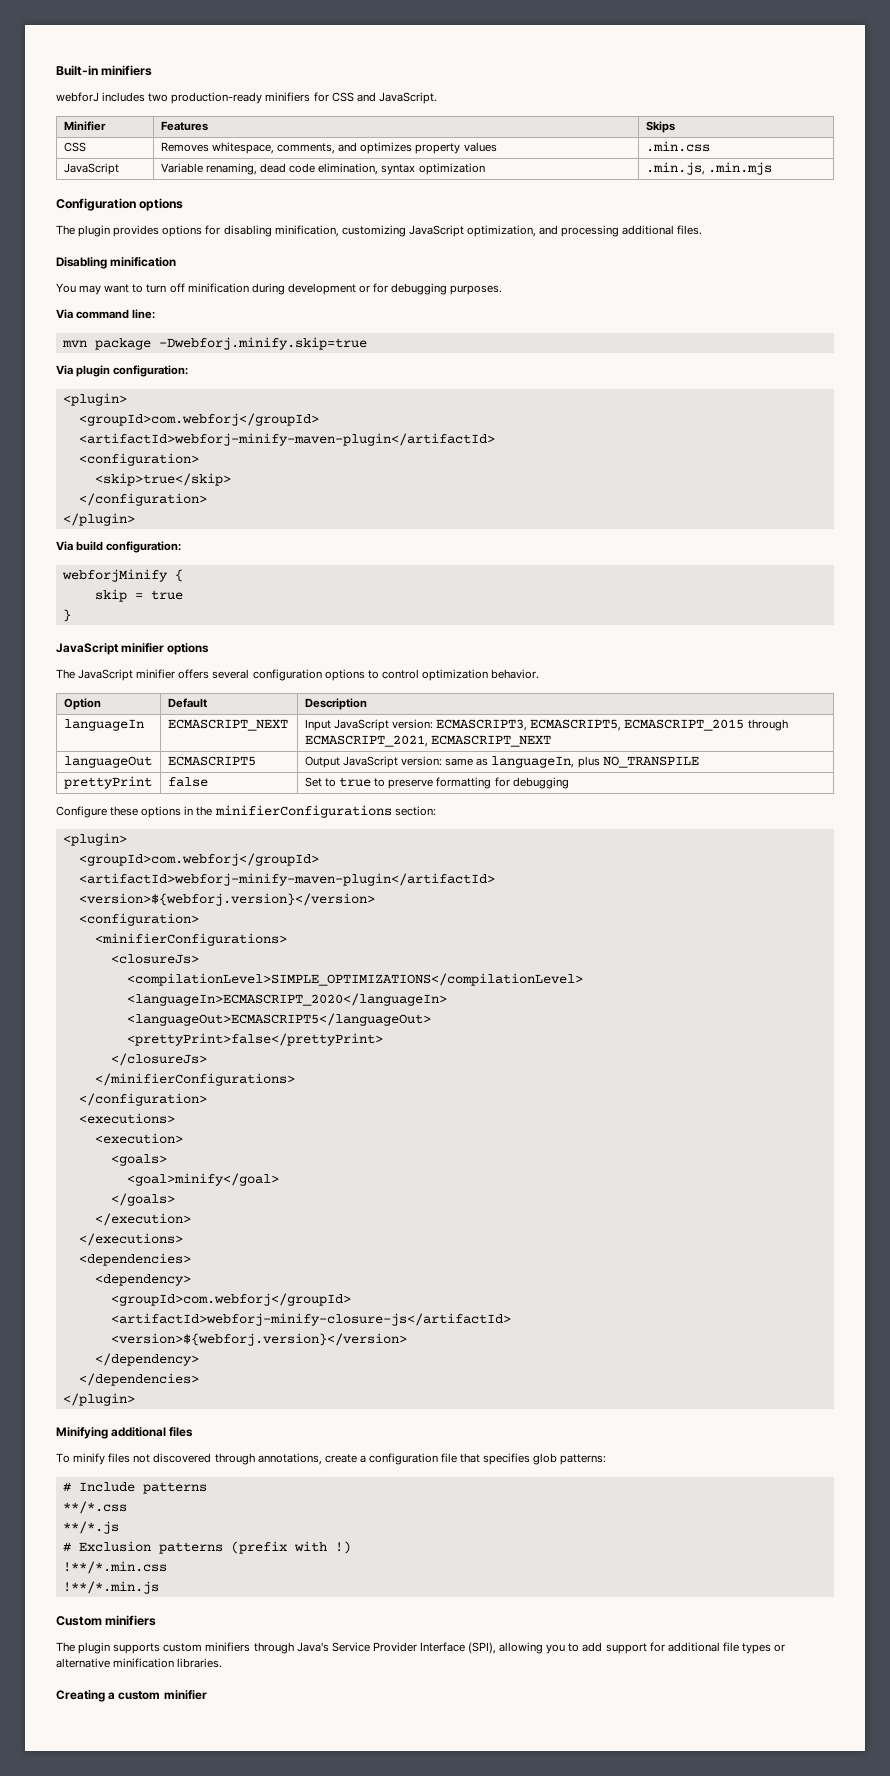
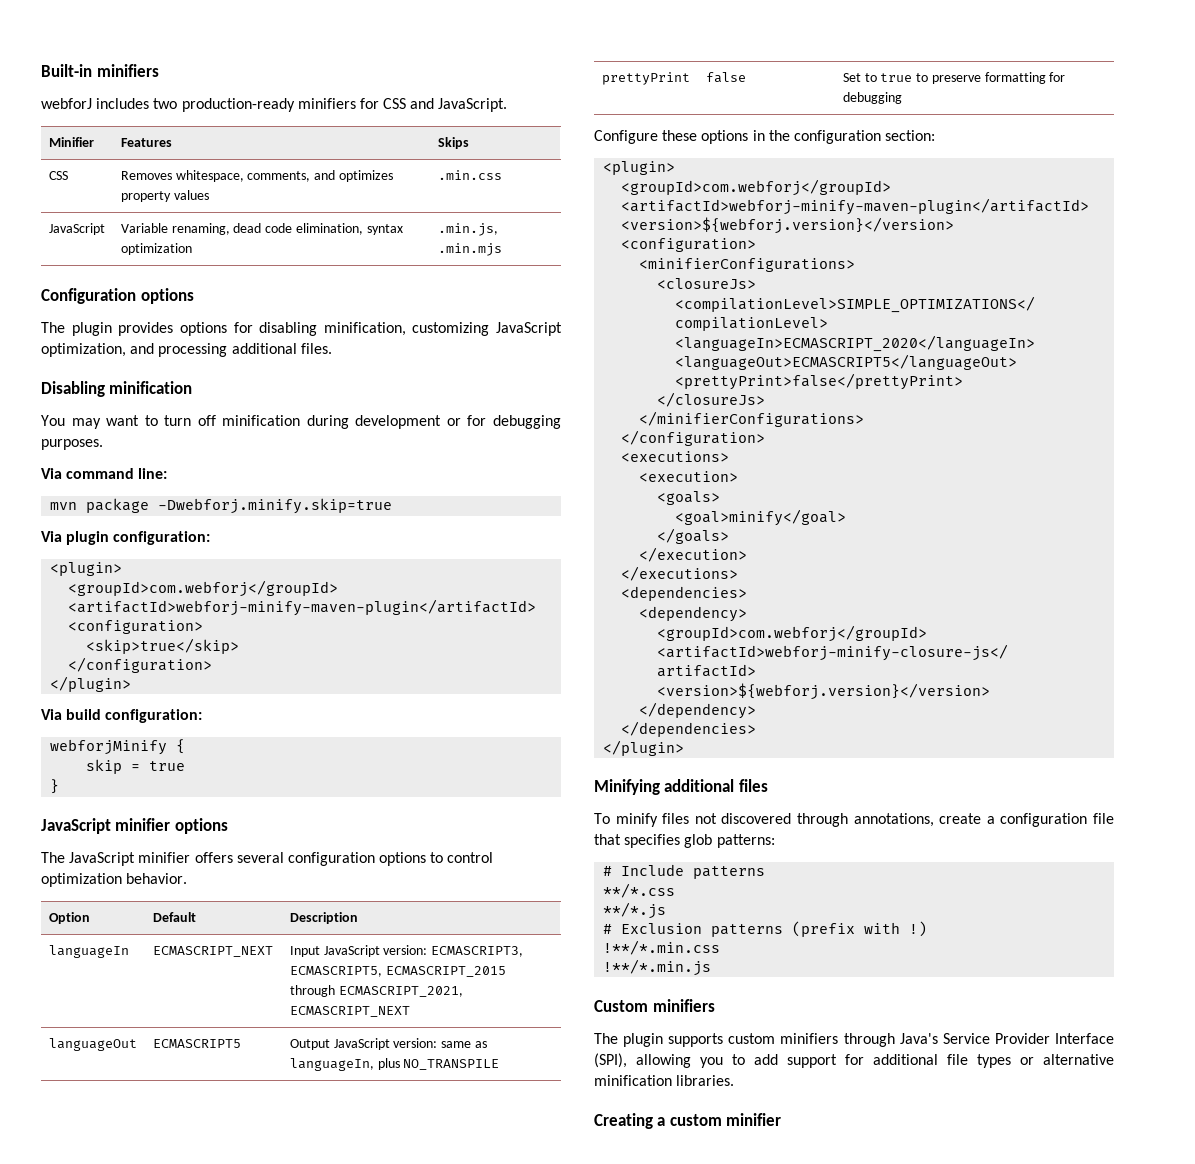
- Configure these options in the minifierConfigurations section:
+ Configure these options in the configuration section:

